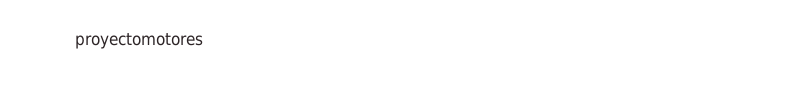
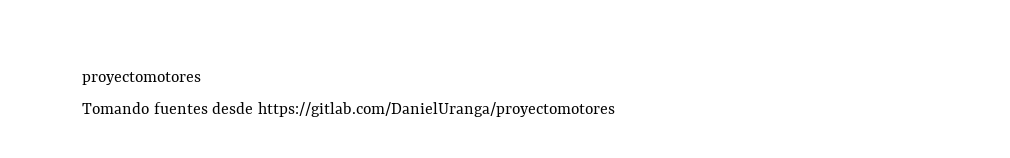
+ Tomando fuentes desde https://gitlab.com/DanielUranga/proyectomotores

